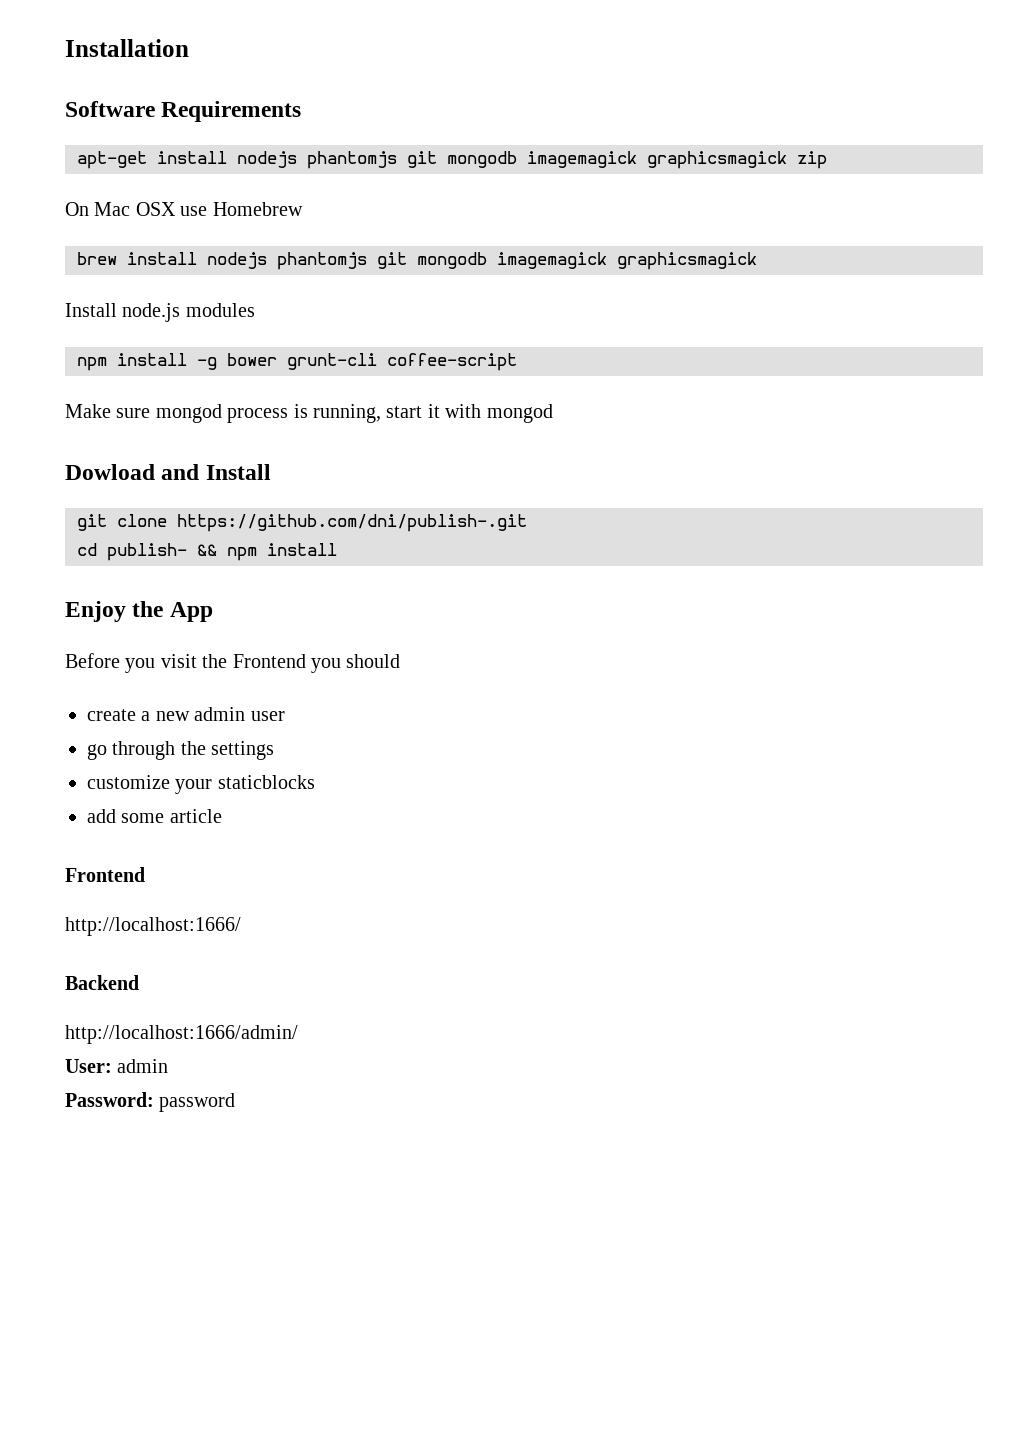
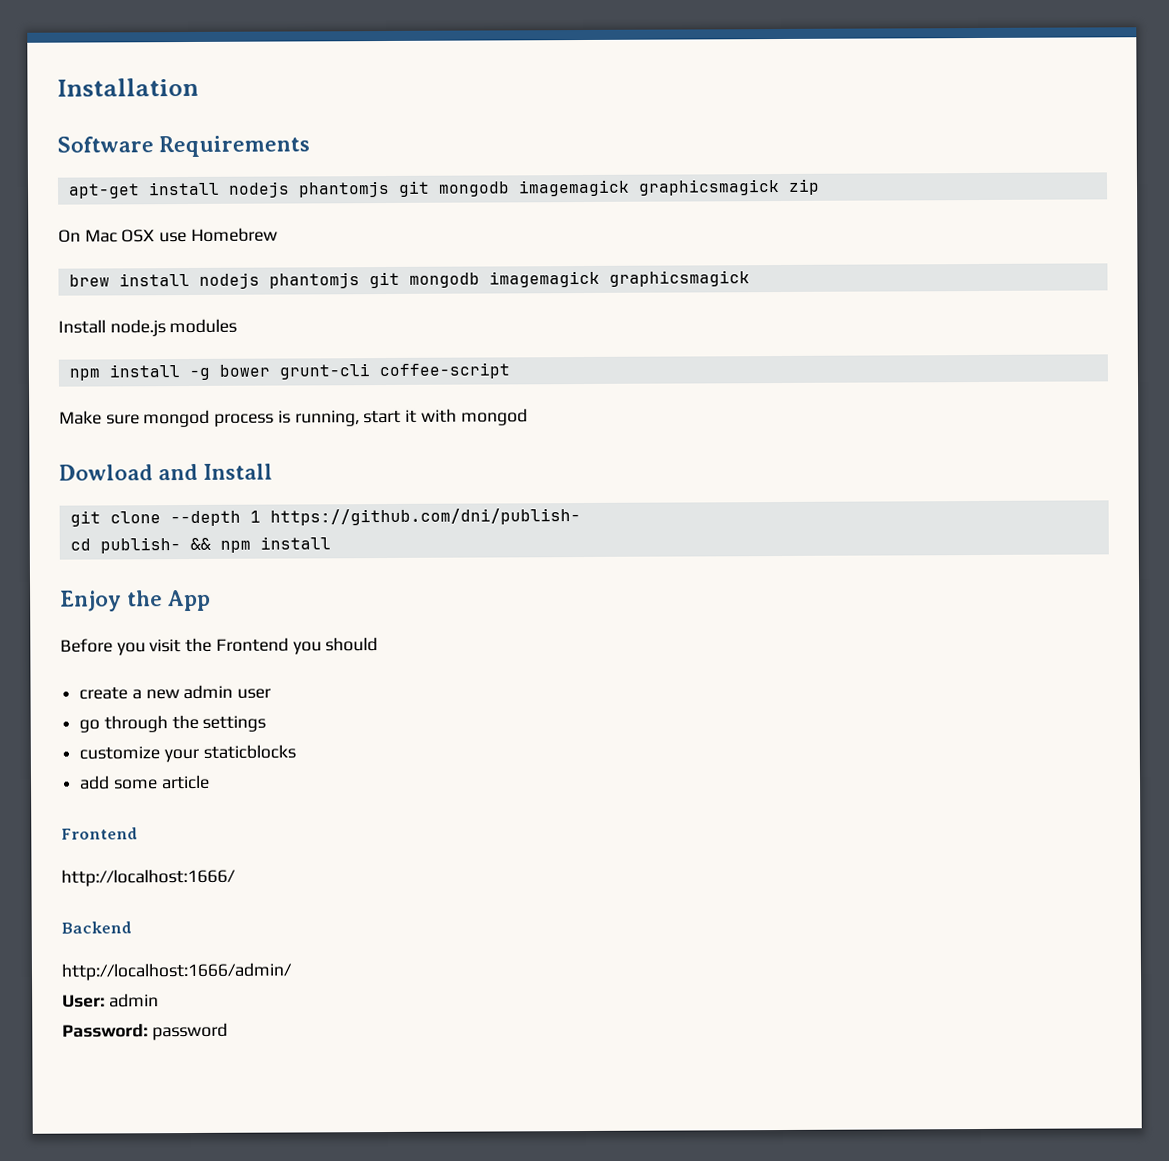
- git clone https://github.com/dni/publish-.git
+ git clone --depth 1 https://github.com/dni/publish-

